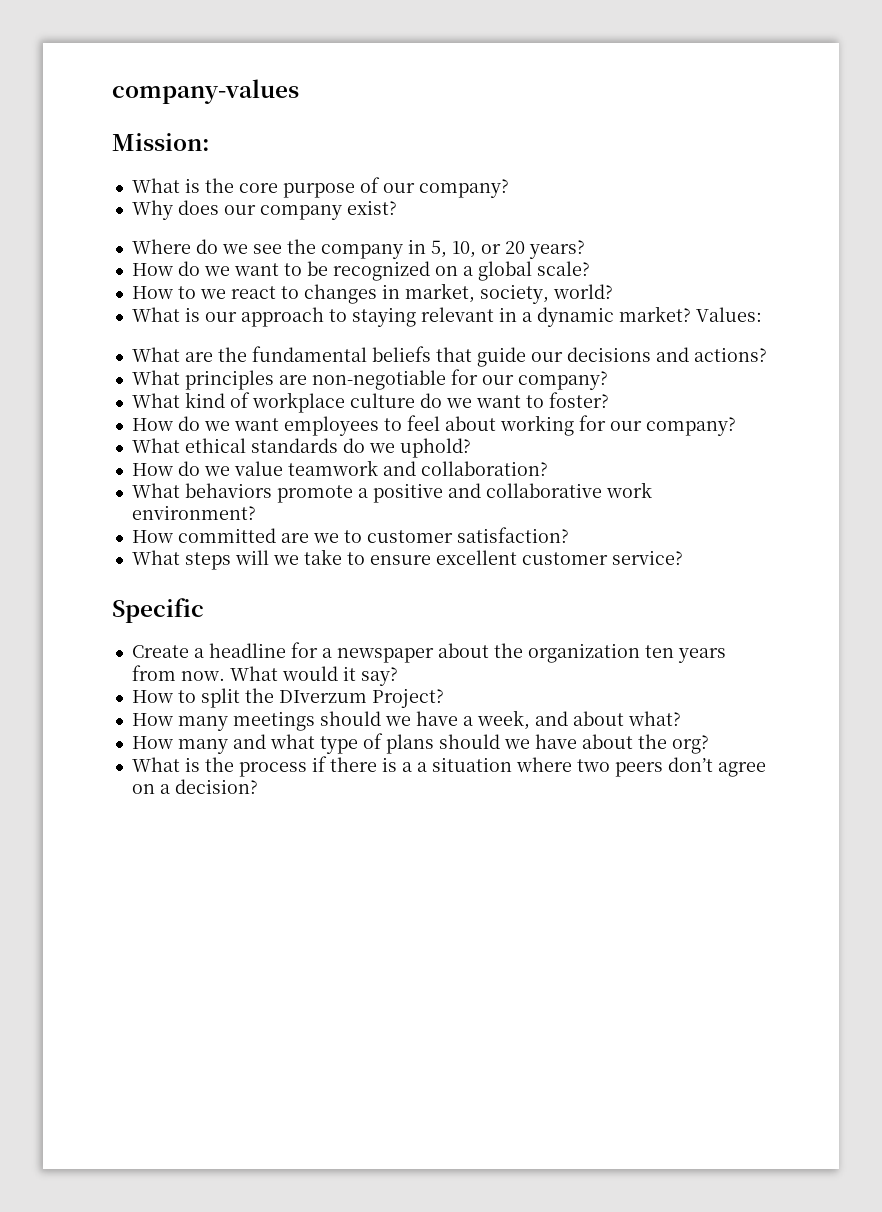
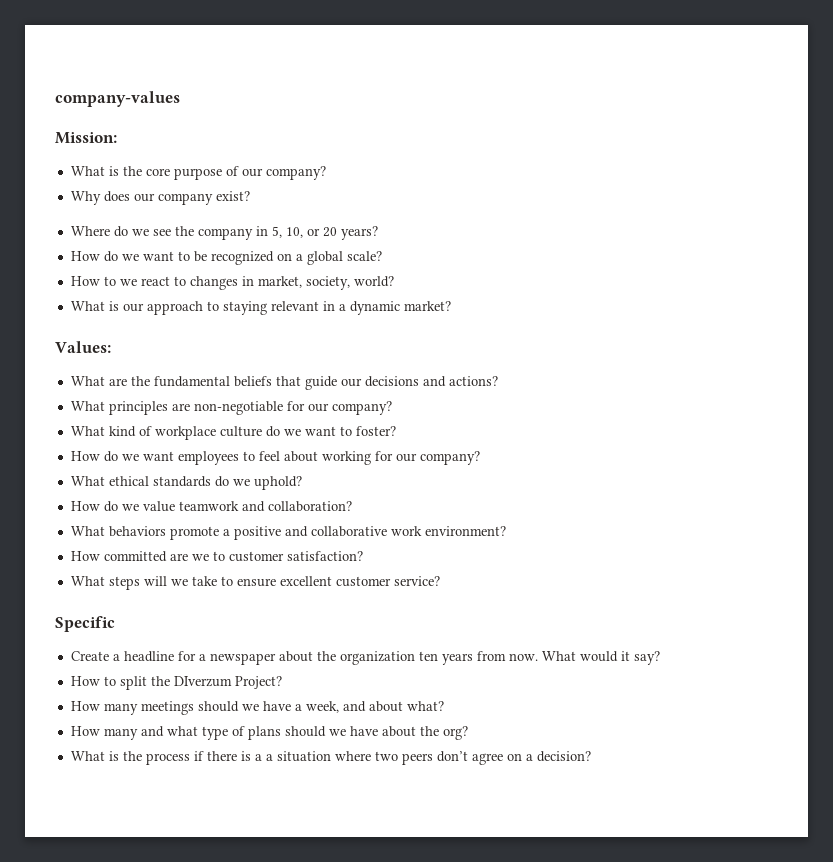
- What is our approach to staying relevant in a dynamic market? Values:
+ What is our approach to staying relevant in a dynamic market?
+ Values:

